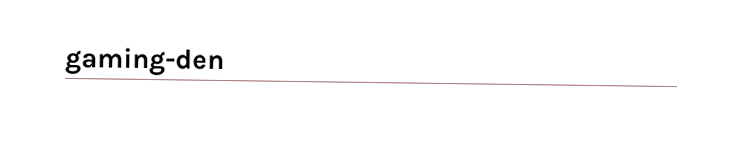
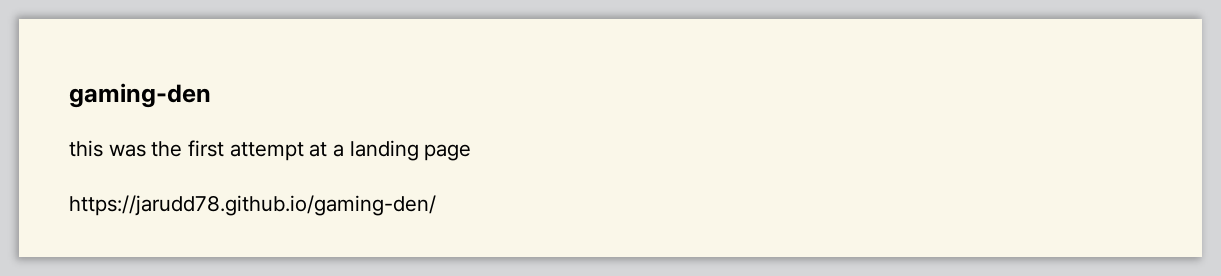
+ this was the first attempt at a landing page
+ https://jarudd78.github.io/gaming-den/

